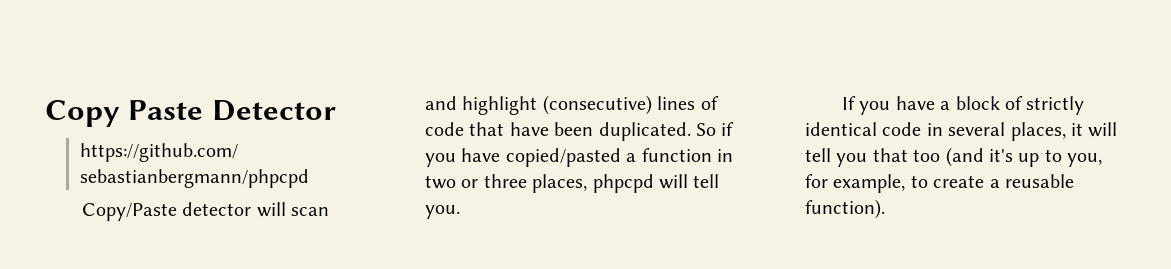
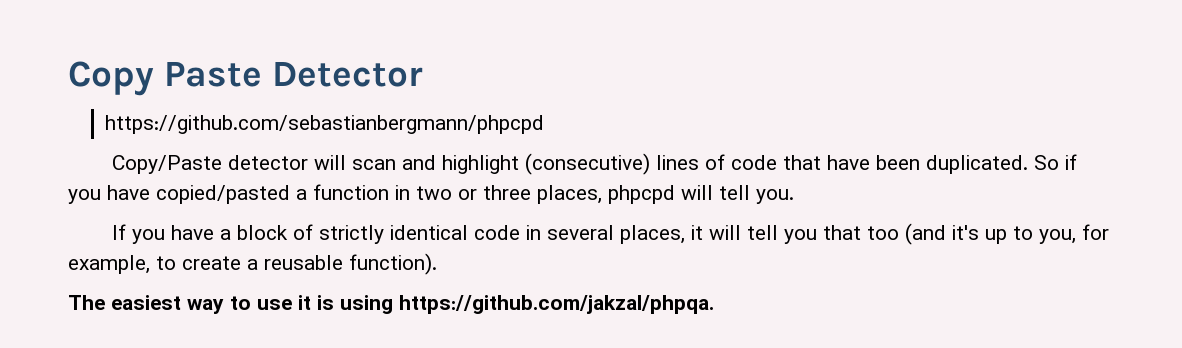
+ The easiest way to use it is using https://github.com/jakzal/phpqa.

